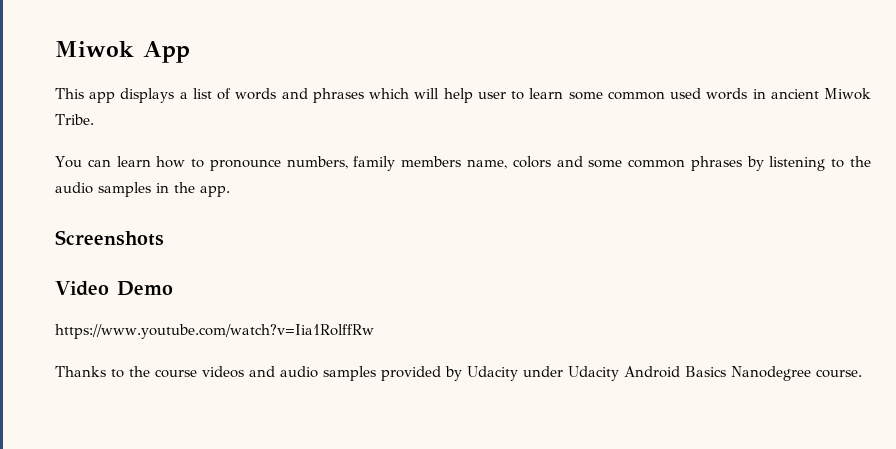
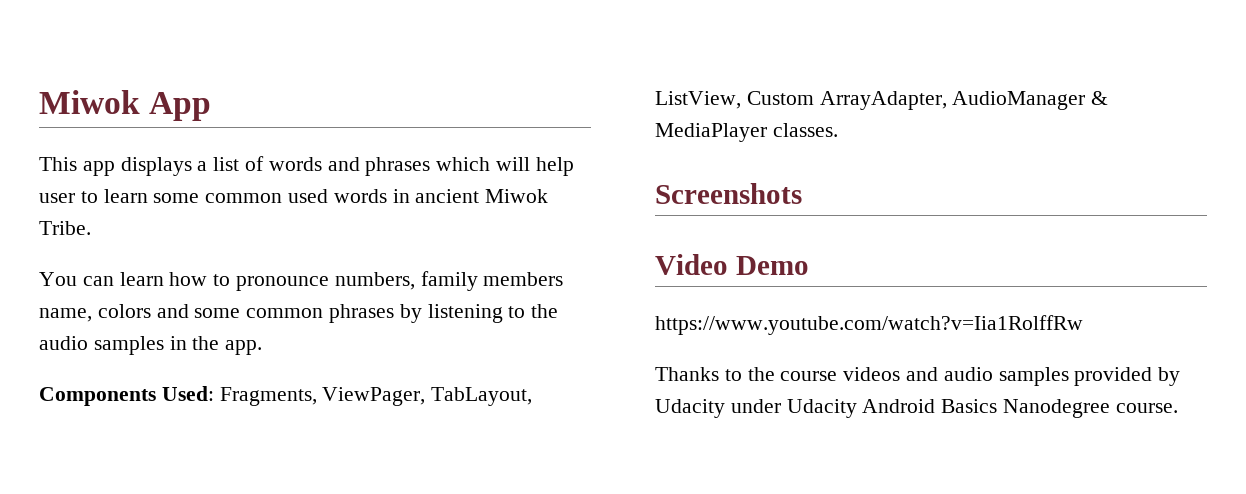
+ Components Used: Fragments, ViewPager, TabLayout, ListView, Custom ArrayAdapter, AudioManager & MediaPlayer classes.

